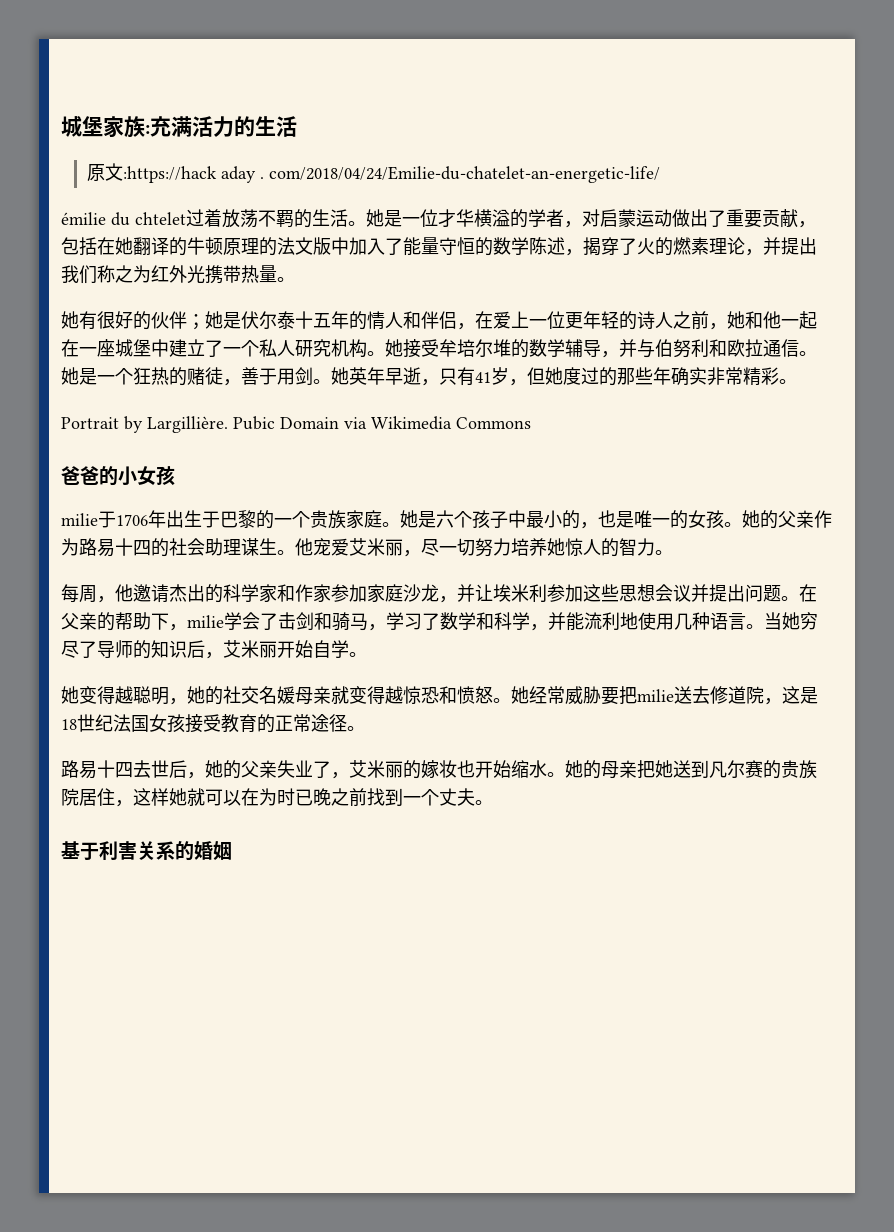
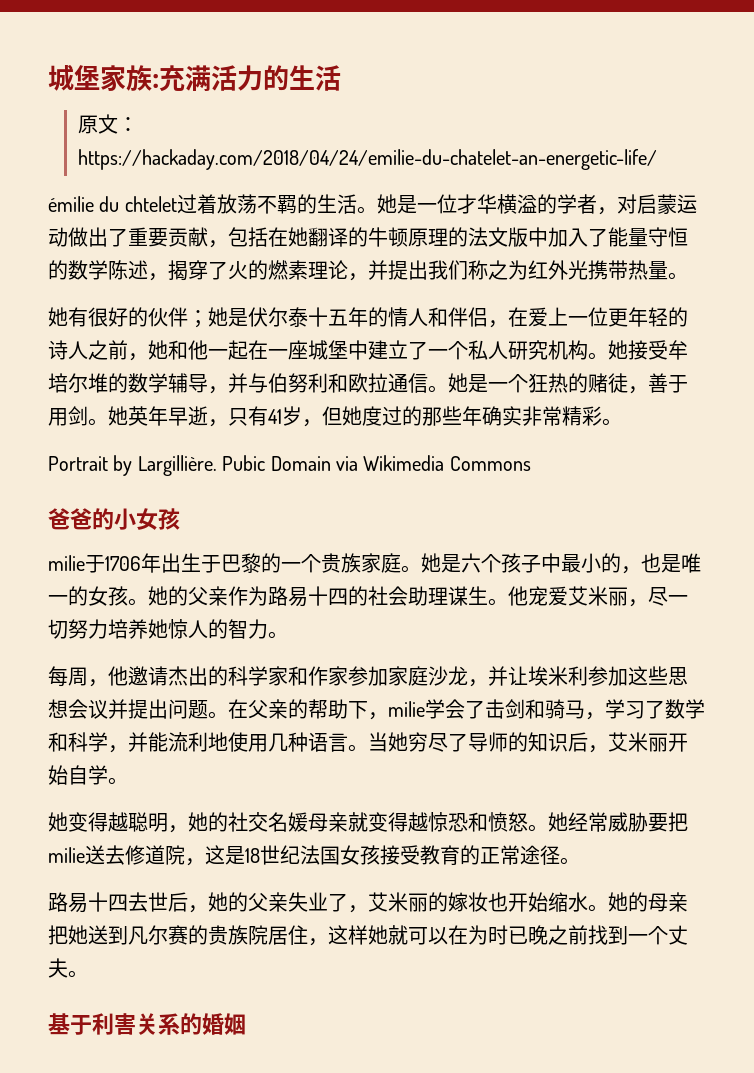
- 原文:https://hack aday . com/2018/04/24/Emilie-du-chatelet-an-energetic-life/
+ 原文：https://hackaday.com/2018/04/24/emilie-du-chatelet-an-energetic-life/

